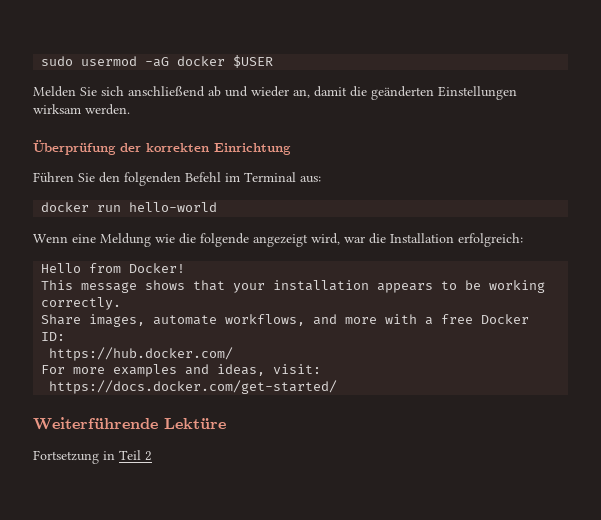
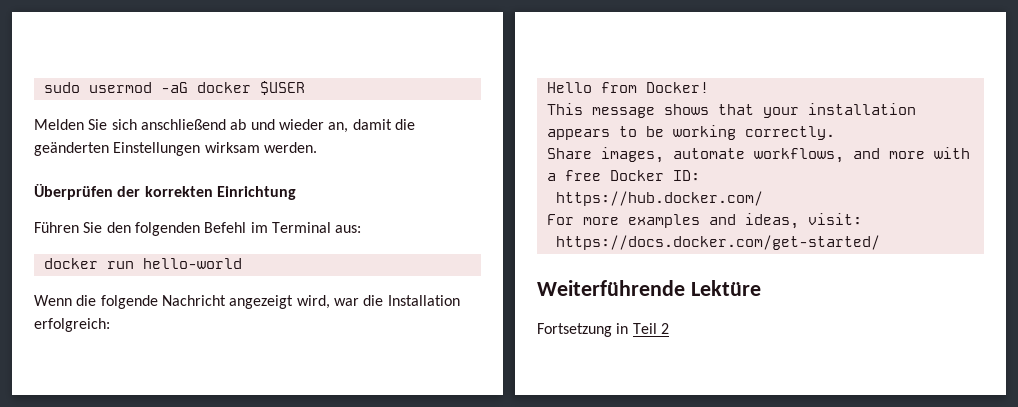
- Überprüfung der korrekten Einrichtung
+ Überprüfen der korrekten Einrichtung
- Wenn eine Meldung wie die folgende angezeigt wird, war die Installation erfolgreich:
+ Wenn die folgende Nachricht angezeigt wird, war die Installation erfolgreich:

